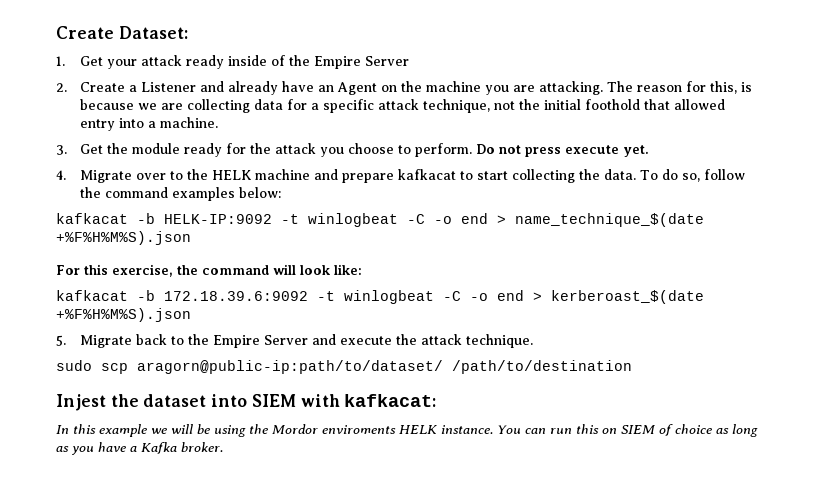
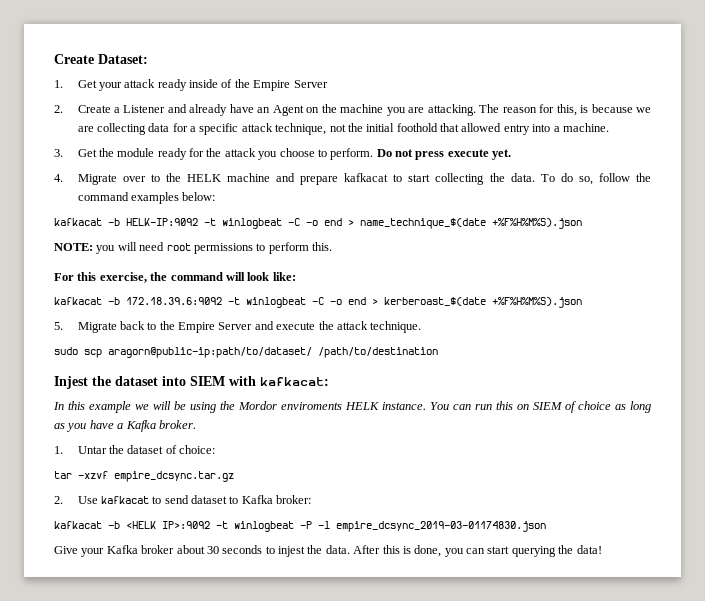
+ NOTE: you will need root permissions to perform this.
+ 1. Untar the dataset of choice:
+ tar -xzvf empire_dcsync.tar.gz
+ 2. Use kafkacat to send dataset to Kafka broker:
+ kafkacat -b <HELK IP>:9092 -t winlogbeat -P -l empire_dcsync_2019-03-01174830.json
+ Give your Kafka broker about 30 seconds to injest the data. After this is done, you can start querying the data!

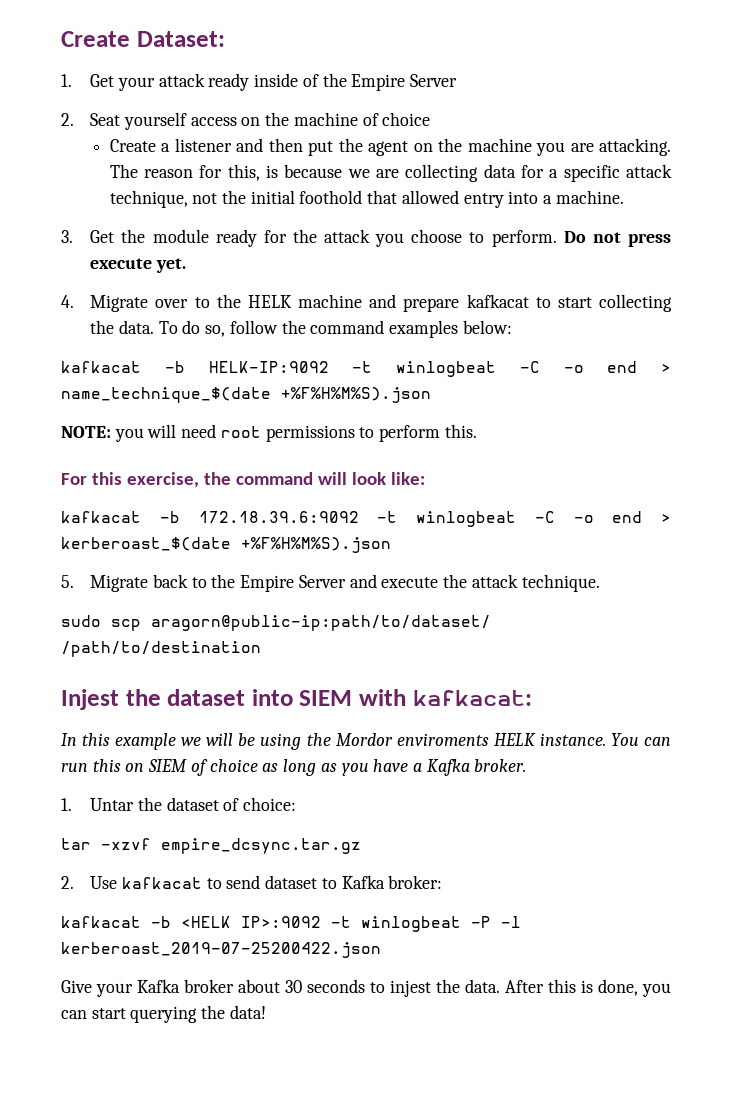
- 2. Create a Listener and already have an Agent on the machine you are attacking.
+ 2. Seat yourself access on the machine of choice
+ Create a listener and then put the agent on the machine you are attacking.
- kafkacat -b <HELK IP>:9092 -t winlogbeat -P -l empire_dcsync_2019-03-01174830.json
+ kafkacat -b <HELK IP>:9092 -t winlogbeat -P -l kerberoast_2019-07-25200422.json

